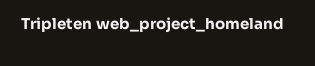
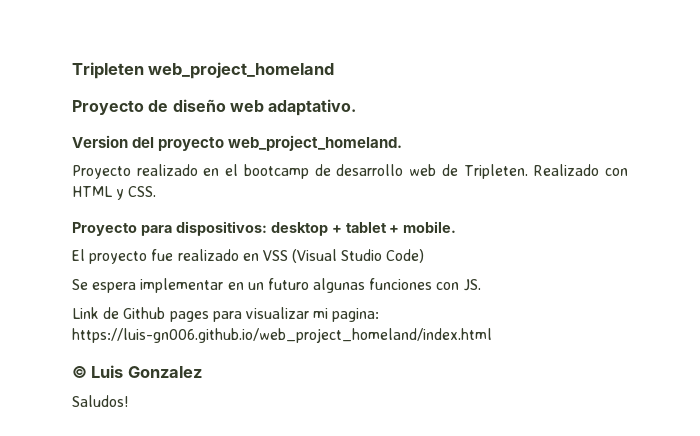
+ Proyecto de diseño web adaptativo.
+ Version del proyecto web_project_homeland.
+ Proyecto realizado en el bootcamp de desarrollo web de Tripleten. Realizado con HTML y CSS.
+ Proyecto para dispositivos: desktop + tablet + mobile.
+ El proyecto fue realizado en VSS (Visual Studio Code)
+ Se espera implementar en un futuro algunas funciones con JS.
+ Link de Github pages para visualizar mi pagina: https://luis-gn006.github.io/web_project_homeland/index.html
+ © Luis Gonzalez
+ Saludos!

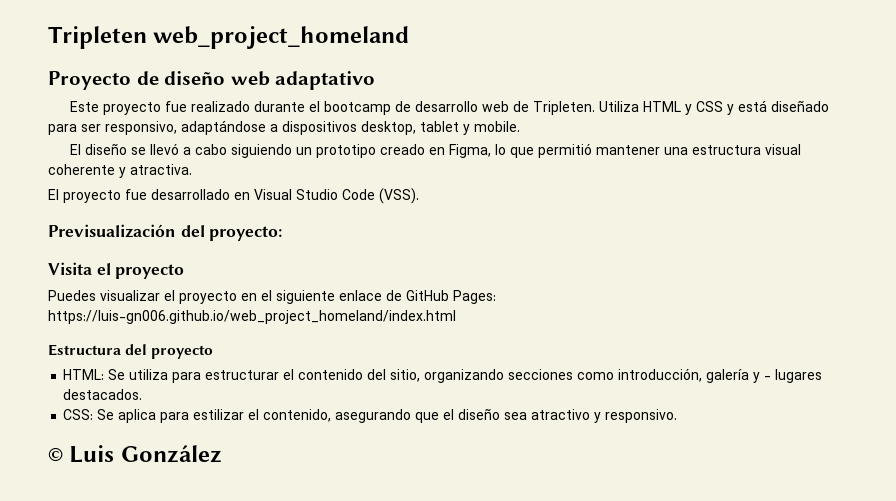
- Proyecto de diseño web adaptativo.
- Version del proyecto web_project_homeland.
- Proyecto realizado en el bootcamp de desarrollo web de Tripleten.
+ Proyecto de diseño web adaptativo
+ Este proyecto fue realizado durante el bootcamp de desarrollo web de Tripleten.
- Realizado con HTML y CSS.
- Proyecto para dispositivos: desktop + tablet + mobile.
- El proyecto fue realizado en VSS (Visual Studio Code)
- Se espera implementar en un futuro algunas funciones con JS.
- Link de Github pages para visualizar mi pagina: https://luis-gn006.github.io/web_project_homeland/index.html
+ Utiliza HTML y CSS y está diseñado para ser responsivo, adaptándose a dispositivos desktop, tablet y mobile.
+ El diseño se llevó a cabo siguiendo un prototipo creado en Figma, lo que permitió mantener una estructura visual coherente y atractiva.
+ El proyecto fue desarrollado en Visual Studio Code (VSS).
+ Previsualización del proyecto:
+ Visita el proyecto
+ Puedes visualizar el proyecto en el siguiente enlace de GitHub Pages: https://luis-gn006.github.io/web_project_homeland/index.html
+ Estructura del proyecto
+ HTML: Se utiliza para estructurar el contenido del sitio, organizando secciones como introducción, galería y - lugares destacados.
+ CSS: Se aplica para estilizar el contenido, asegurando que el diseño sea atractivo y responsivo.
- © Luis Gonzalez
- Saludos!
+ © Luis González

